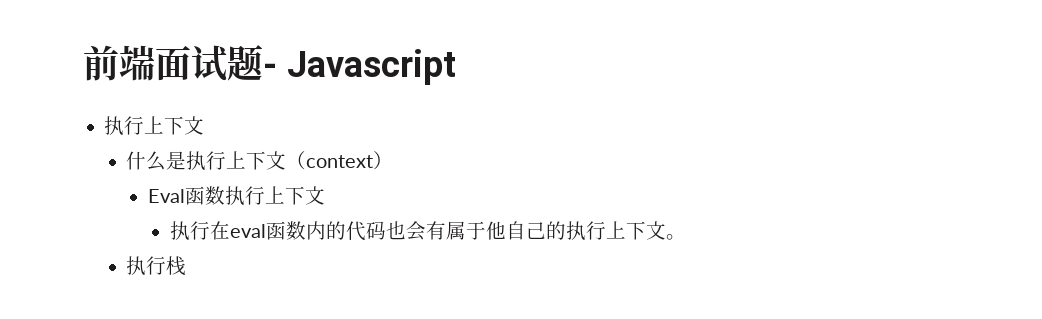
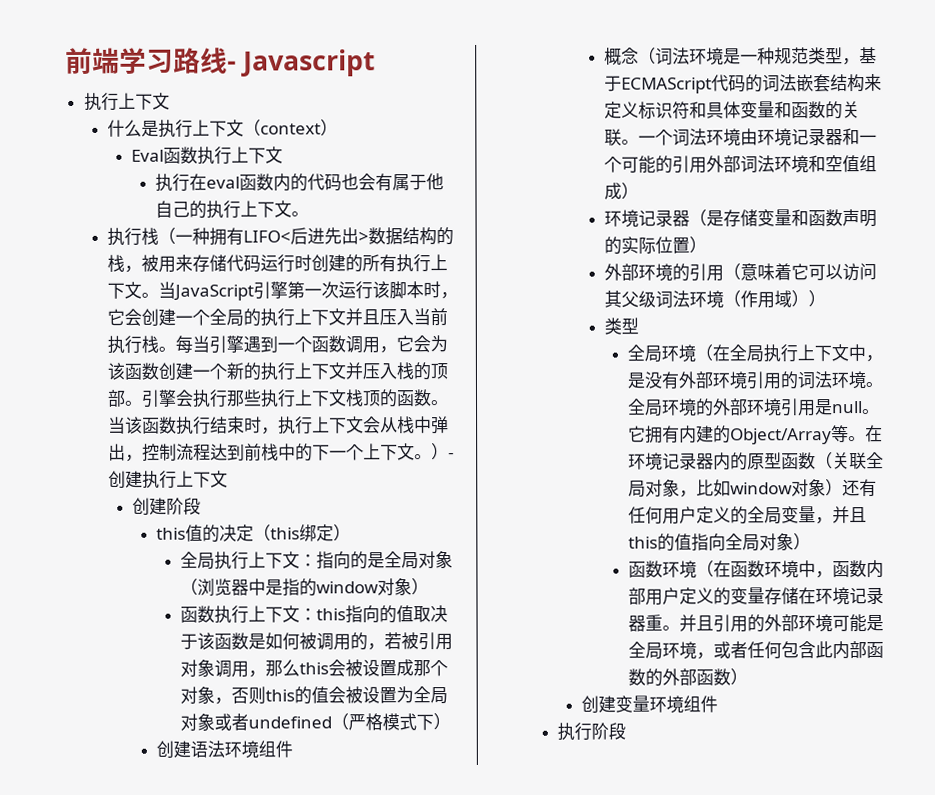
- 前端面试题- Javascript
+ 前端学习路线- Javascript
- 执行栈
+ 执行栈（一种拥有LIFO<后进先出>数据结构的栈，被用来存储代码运行时创建的所有执行上下文。当JavaScript引擎第一次运行该脚本时，它会创建一个全局的执行上下文并且压入当前执行栈。每当引擎遇到一个函数调用，它会为该函数创建一个新的执行上下文并压入栈的顶部。引擎会执行那些执行上下文栈顶的函数。当该函数执行结束时，执行上下文会从栈中弹出，控制流程达到前栈中的下一个上下文。）-创建执行上下文
+ 创建阶段
+ this值的决定（this绑定）
+ 全局执行上下文：指向的是全局对象（浏览器中是指的window对象）
+ 函数执行上下文：this指向的值取决于该函数是如何被调用的，若被引用对象调用，那么this会被设置成那个对象，否则this的值会被设置为全局对象或者undefined（严格模式下）
+ 创建语法环境组件
+ 概念（词法环境是一种规范类型，基于ECMAScript代码的词法嵌套结构来定义标识符和具体变量和函数的关联。一个词法环境由环境记录器和一个可能的引用外部词法环境和空值组成）
+ 环境记录器（是存储变量和函数声明的实际位置）
+ 外部环境的引用（意味着它可以访问其父级词法环境（作用域））
+ 类型
+ 全局环境（在全局执行上下文中，是没有外部环境引用的词法环境。全局环境的外部环境引用是null。它拥有内建的Object/Array等。在环境记录器内的原型函数（关联全局对象，比如window对象）还有任何用户定义的全局变量，并且this的值指向全局对象）
+ 函数环境（在函数环境中，函数内部用户定义的变量存储在环境记录器重。并且引用的外部环境可能是全局环境，或者任何包含此内部函数的外部函数）
+ 创建变量环境组件
+ 执行阶段

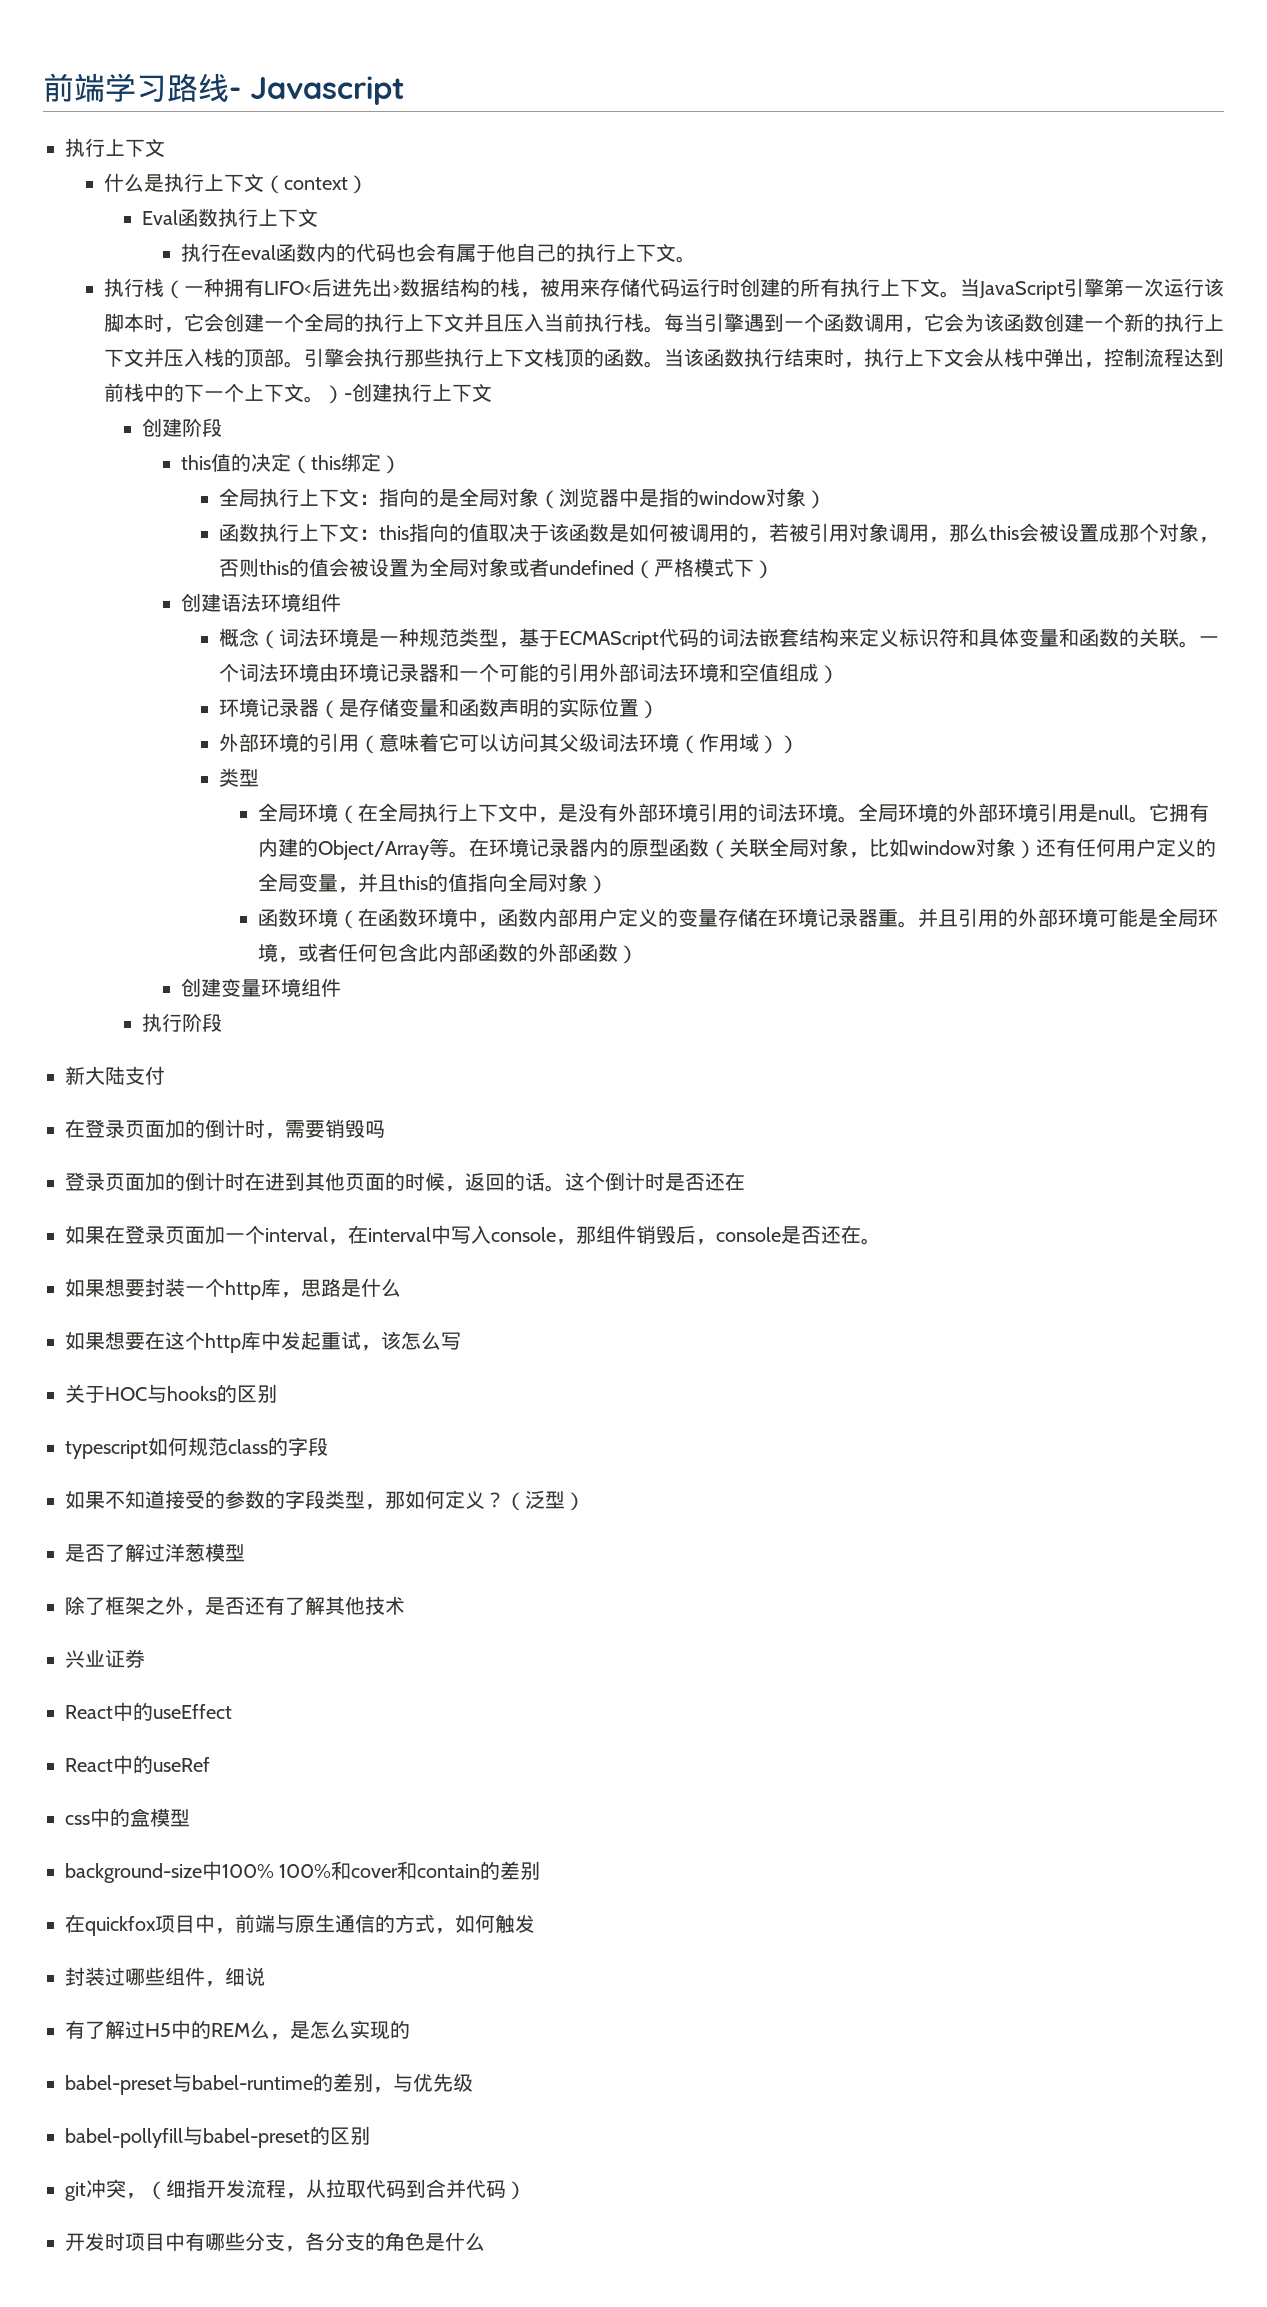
+ 新大陆支付
+ 在登录页面加的倒计时，需要销毁吗
+ 登录页面加的倒计时在进到其他页面的时候，返回的话。这个倒计时是否还在
+ 如果在登录页面加一个interval，在interval中写入console，那组件销毁后，console是否还在。
+ 如果想要封装一个http库，思路是什么
+ 如果想要在这个http库中发起重试，该怎么写
+ 关于HOC与hooks的区别
+ typescript如何规范class的字段
+ 如果不知道接受的参数的字段类型，那如何定义？（泛型）
+ 是否了解过洋葱模型
+ 除了框架之外，是否还有了解其他技术
+ 兴业证券
+ React中的useEffect
+ React中的useRef
+ css中的盒模型
+ background-size中100% 100%和cover和contain的差别
+ 在quickfox项目中，前端与原生通信的方式，如何触发
+ 封装过哪些组件，细说
+ 有了解过H5中的REM么，是怎么实现的
+ babel-preset与babel-runtime的差别，与优先级
+ babel-pollyfill与babel-preset的区别
+ git冲突，（细指开发流程，从拉取代码到合并代码）
+ 开发时项目中有哪些分支，各分支的角色是什么

